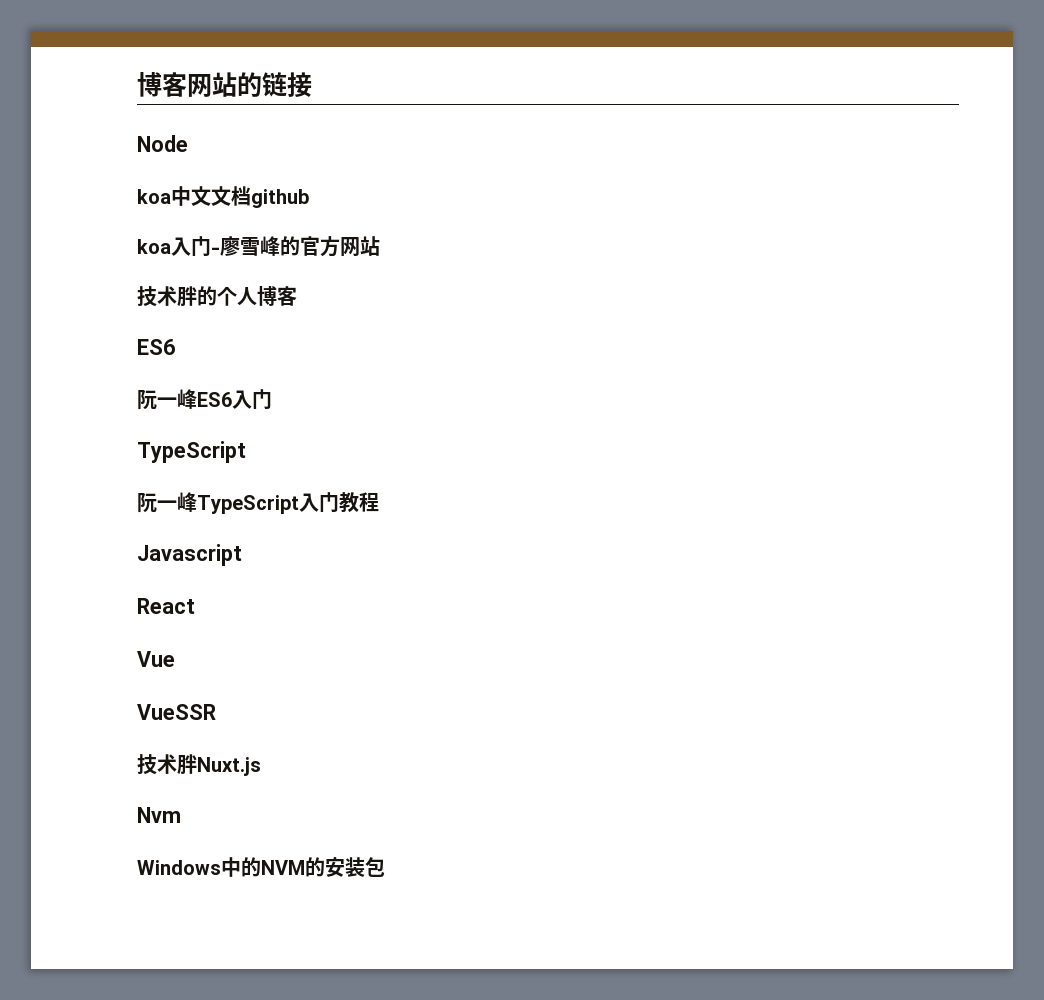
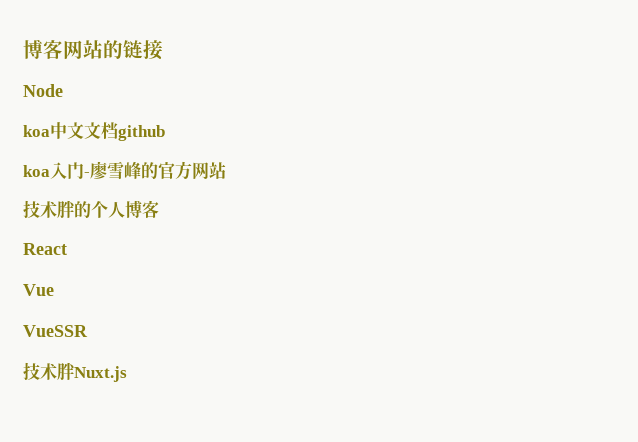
  技术胖的个人博客
- ES6
- 阮一峰ES6入门
- TypeScript
- 阮一峰TypeScript入门教程
- Javascript
- Nvm
- Windows中的NVM的安装包

